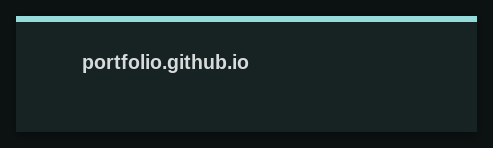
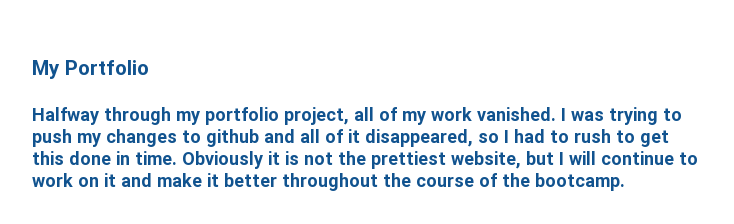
- portfolio.github.io
+ My Portfolio
+ Halfway through my portfolio project, all of my work vanished. I was trying to push my changes to github and all of it disappeared, so I had to rush to get this done in time. Obviously it is not the prettiest website, but I will continue to work on it and make it better throughout the course of the bootcamp.

